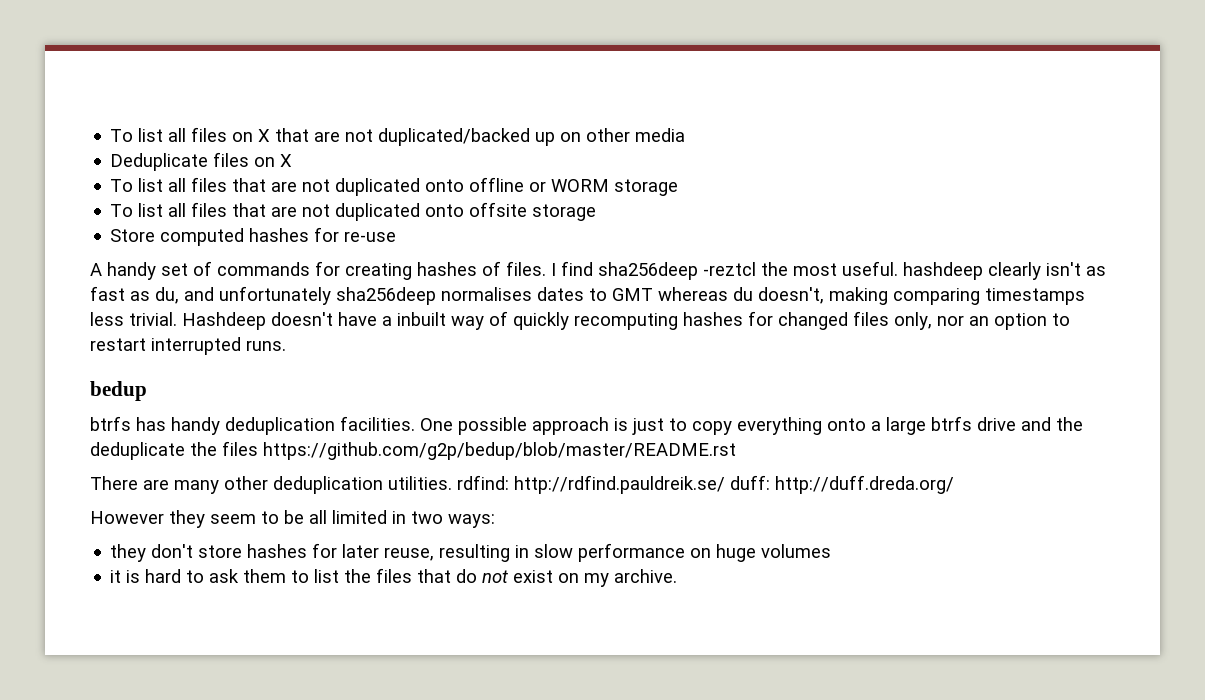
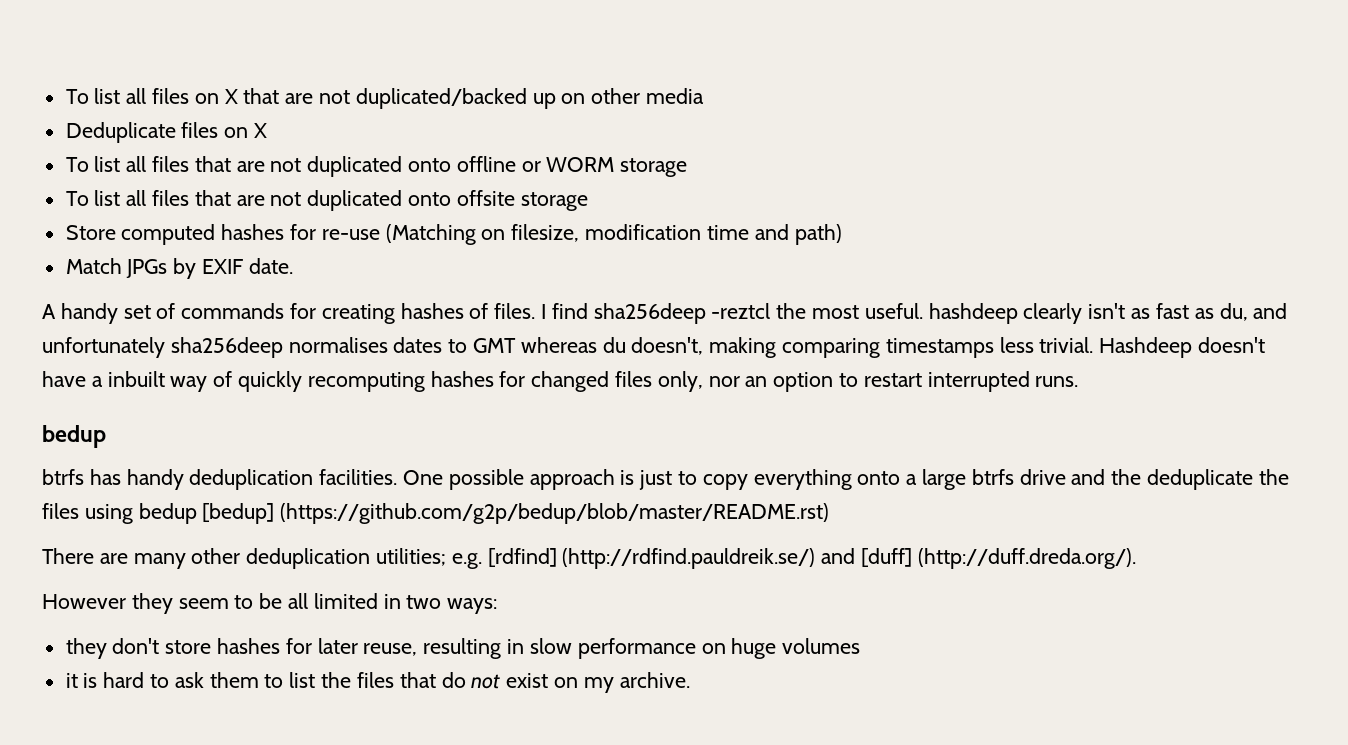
- Store computed hashes for re-use
+ Store computed hashes for re-use (Matching on filesize, modification time and path)
+ Match JPGs by EXIF date.
- One possible approach is just to copy everything onto a large btrfs drive and the deduplicate the files https://github.com/g2p/bedup/blob/master/README.rst
+ One possible approach is just to copy everything onto a large btrfs drive and the deduplicate the files using bedup [bedup] (https://github.com/g2p/bedup/blob/master/README.rst)
- There are many other deduplication utilities. rdfind: http://rdfind.pauldreik.se/ duff: http://duff.dreda.org/
+ There are many other deduplication utilities; e.g. [rdfind] (http://rdfind.pauldreik.se/) and [duff] (http://duff.dreda.org/).

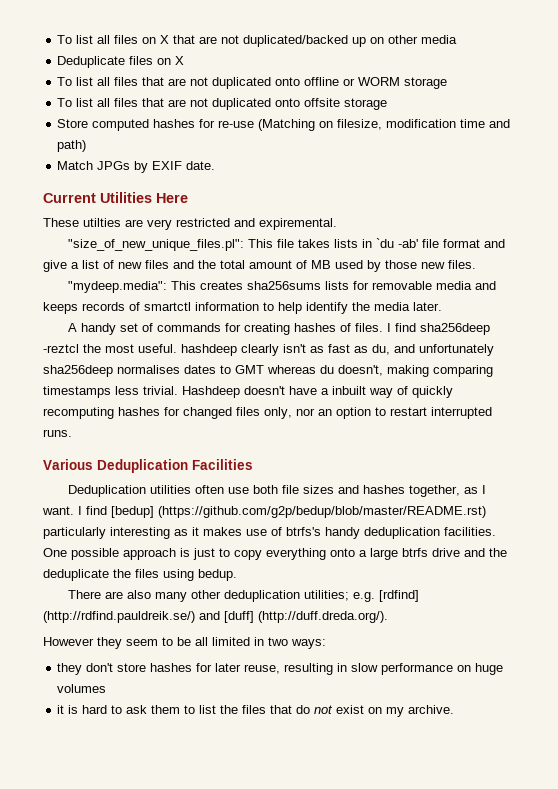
+ Current Utilities Here
+ These utilties are very restricted and expiremental.
+ "size_of_new_unique_files.pl": This file takes lists in `du -ab' file format and give a list of new files and the total amount of MB used by those new files.
+ "mydeep.media": This creates sha256sums lists for removable media and keeps records of smartctl information to help identify the media later.
  Hashdeep doesn't have a inbuilt way of quickly recomputing hashes for changed files only, nor an option to restart interrupted runs.
- bedup
- btrfs has handy deduplication facilities.
+ Various Deduplication Facilities
+ Deduplication utilities often use both file sizes and hashes together, as I want. I find [bedup] (https://github.com/g2p/bedup/blob/master/README.rst) particularly interesting as it makes use of btrfs's handy deduplication facilities.
- One possible approach is just to copy everything onto a large btrfs drive and the deduplicate the files using bedup [bedup] (https://github.com/g2p/bedup/blob/master/README.rst)
+ One possible approach is just to copy everything onto a large btrfs drive and the deduplicate the files using bedup.
- There are many other deduplication utilities; e.g. [rdfind] (http://rdfind.pauldreik.se/) and [duff] (http://duff.dreda.org/).
+ There are also many other deduplication utilities; e.g. [rdfind] (http://rdfind.pauldreik.se/) and [duff] (http://duff.dreda.org/).

